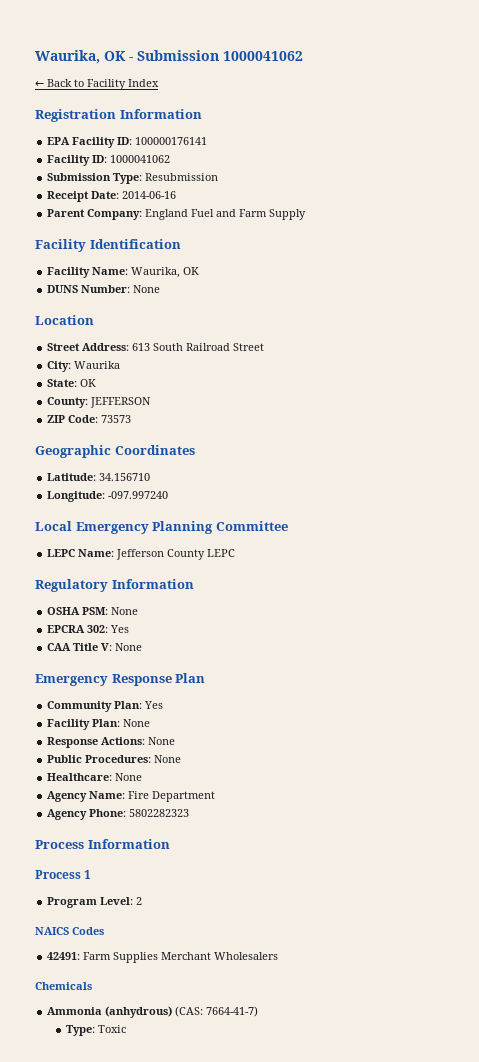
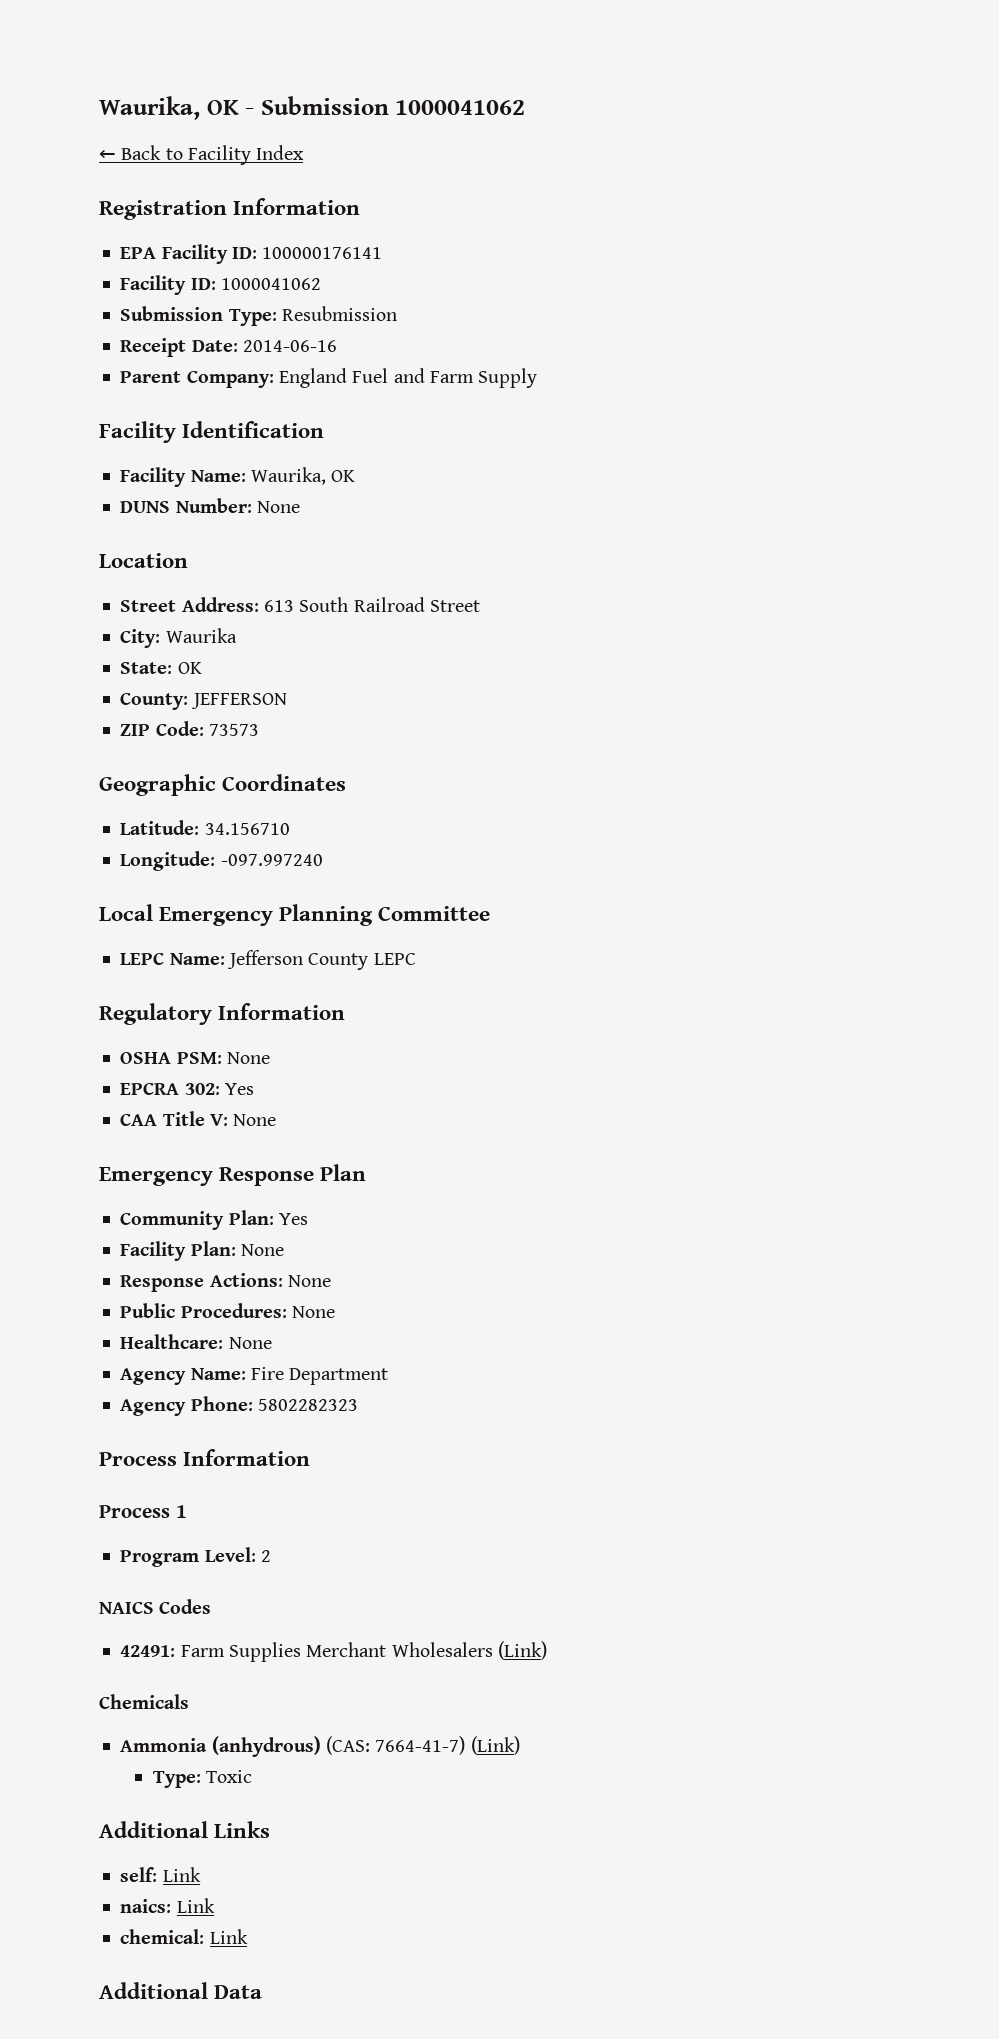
- 42491: Farm Supplies Merchant Wholesalers
+ 42491: Farm Supplies Merchant Wholesalers (Link)
- Ammonia (anhydrous) (CAS: 7664-41-7)
+ Ammonia (anhydrous) (CAS: 7664-41-7) (Link)
+ Additional Links
+ self: Link
+ naics: Link
+ chemical: Link
+ Additional Data

